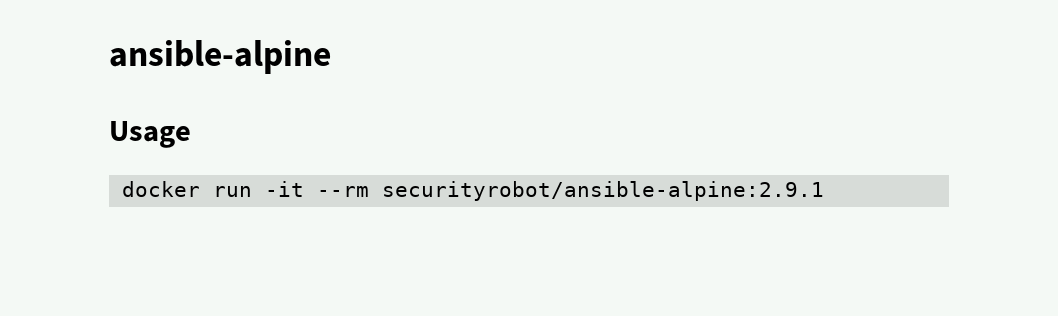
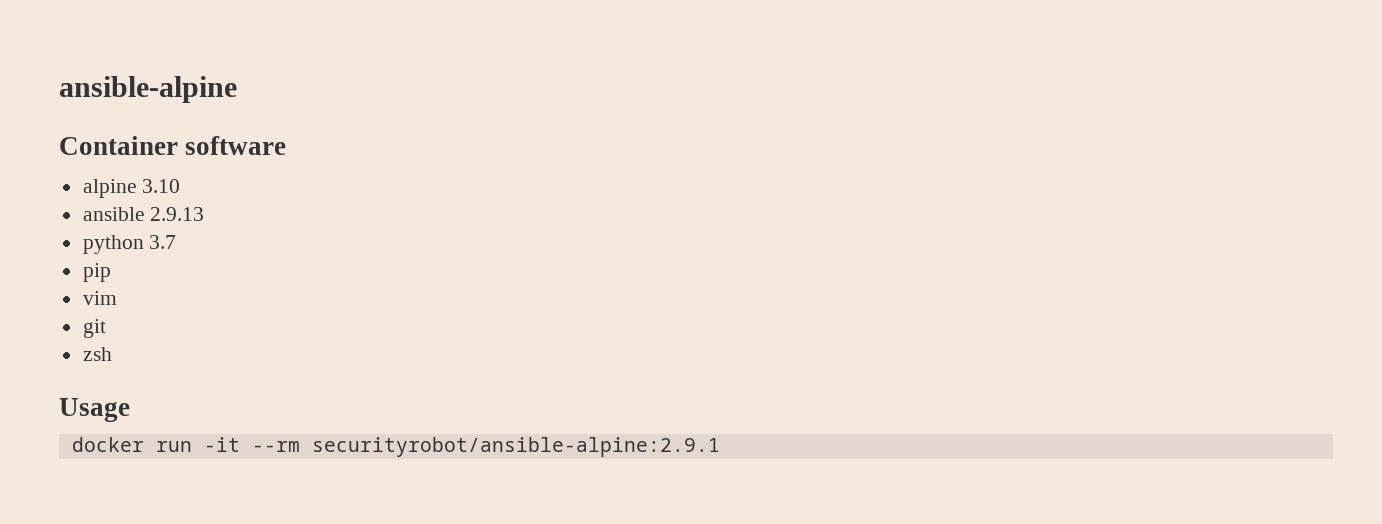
+ Container software
+ alpine 3.10
+ ansible 2.9.13
+ python 3.7
+ pip
+ vim
+ git
+ zsh

